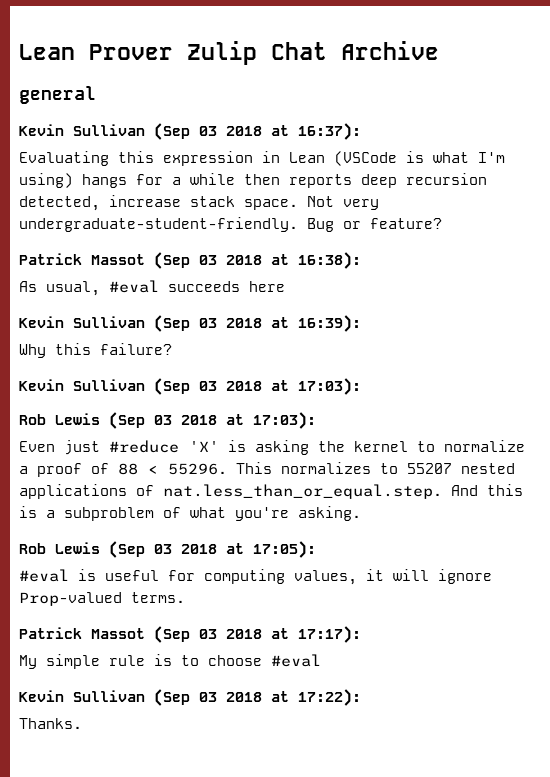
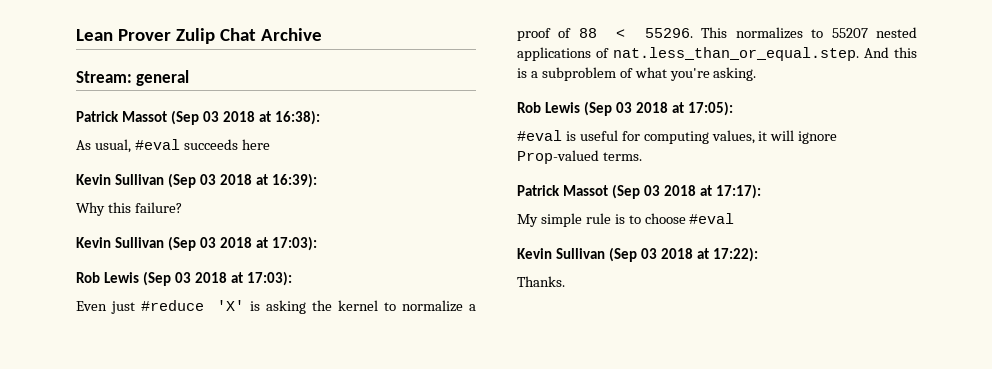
- general
+ Stream: general
- Kevin Sullivan (Sep 03 2018 at 16:37):
- Evaluating this expression in Lean (VSCode is what I'm using) hangs for a while then reports deep recursion detected, increase stack space. Not very undergraduate-student-friendly. Bug or feature?

